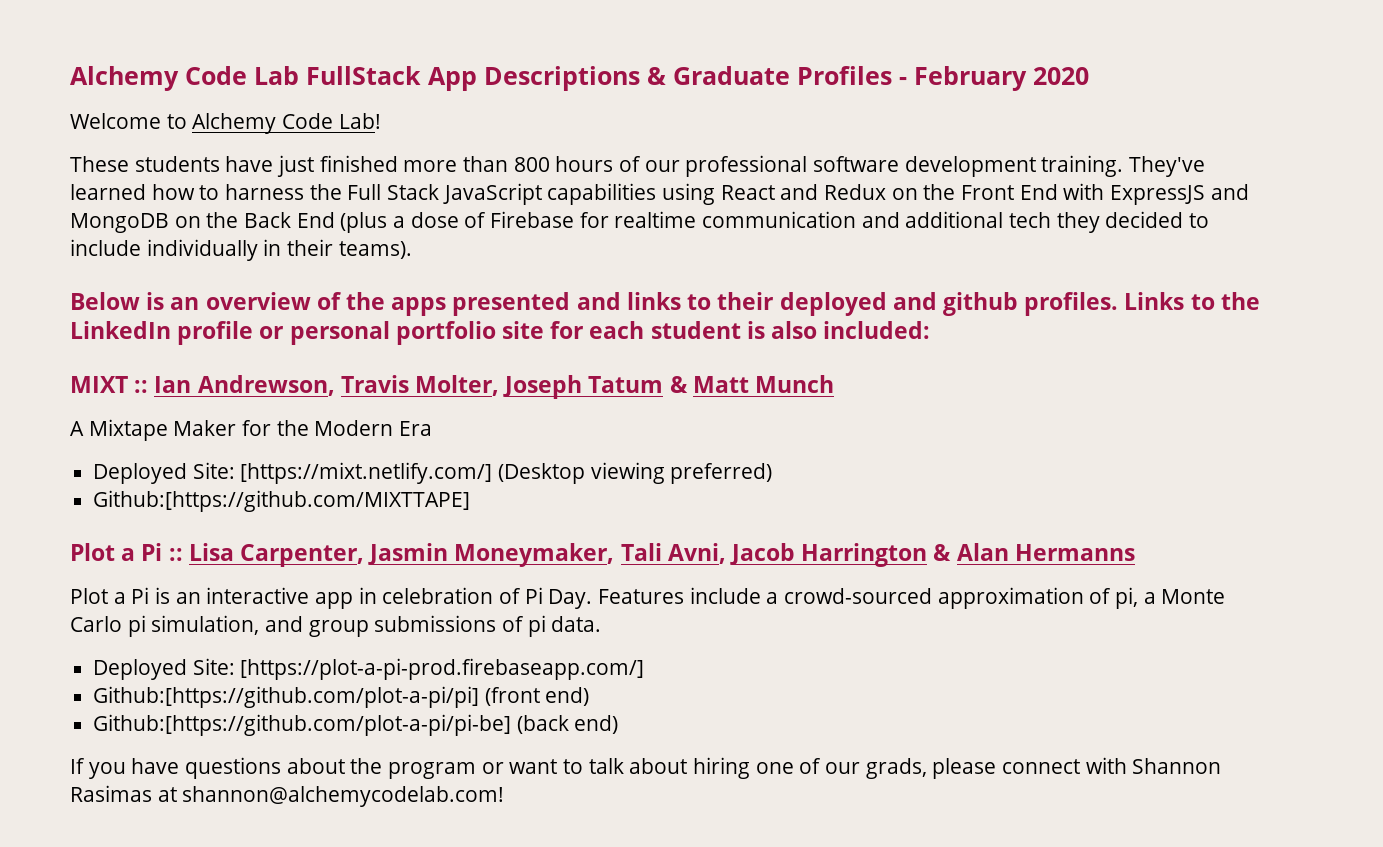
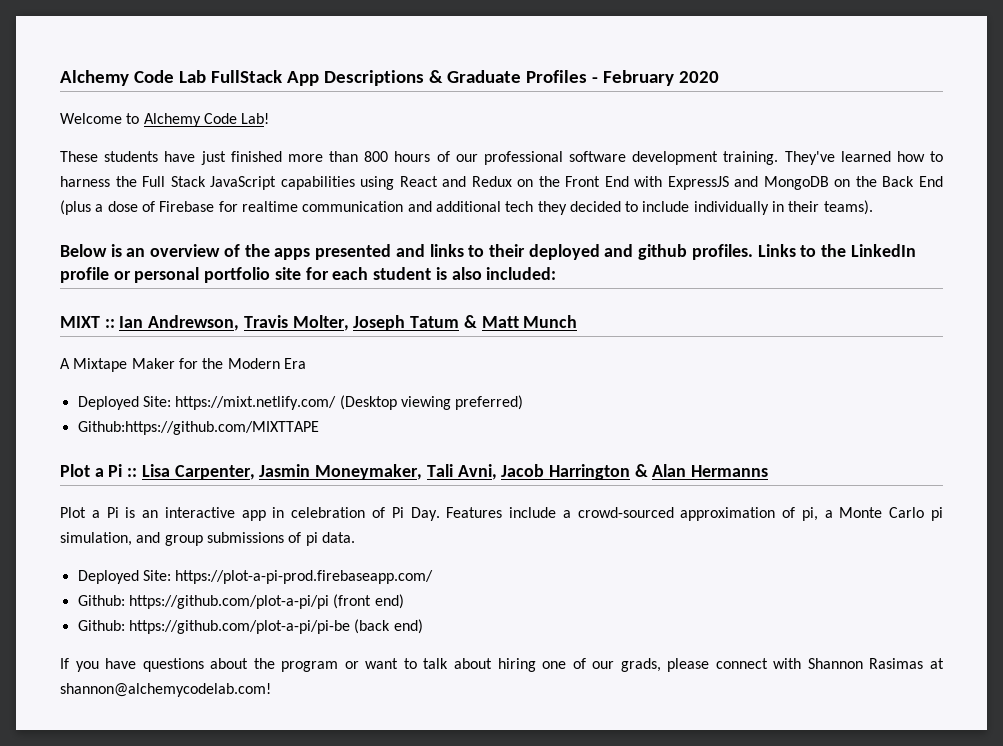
- Deployed Site: [https://mixt.netlify.com/] (Desktop viewing preferred)
+ Deployed Site: https://mixt.netlify.com/ (Desktop viewing preferred)
- Github:[https://github.com/MIXTTAPE]
+ Github:https://github.com/MIXTTAPE
- Deployed Site: [https://plot-a-pi-prod.firebaseapp.com/]
- Github:[https://github.com/plot-a-pi/pi] (front end)
+ Deployed Site: https://plot-a-pi-prod.firebaseapp.com/
+ Github: https://github.com/plot-a-pi/pi (front end)
- Github:[https://github.com/plot-a-pi/pi-be] (back end)
+ Github: https://github.com/plot-a-pi/pi-be (back end)

